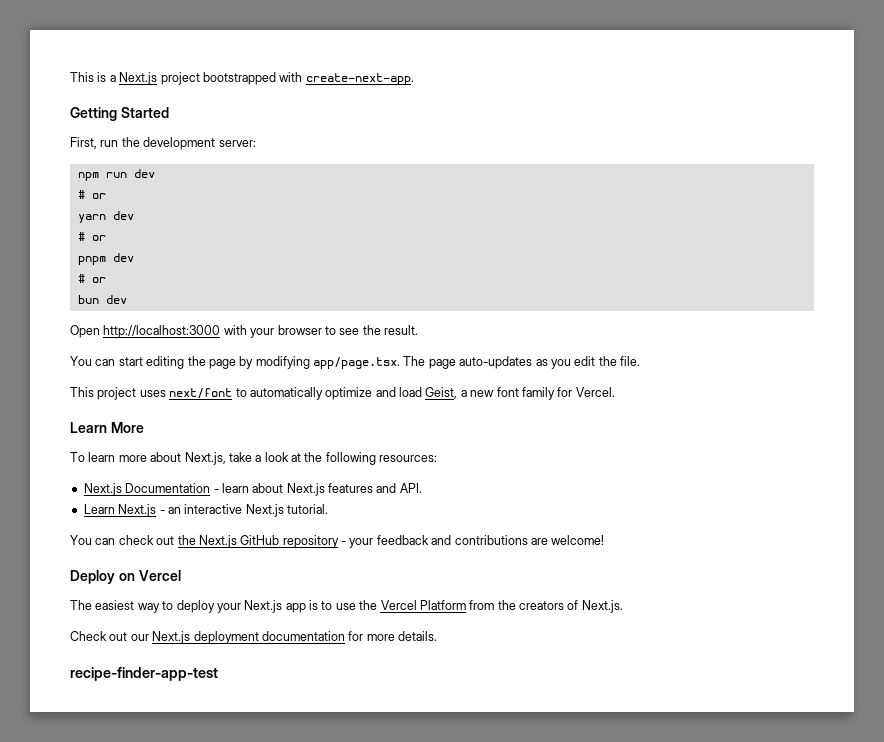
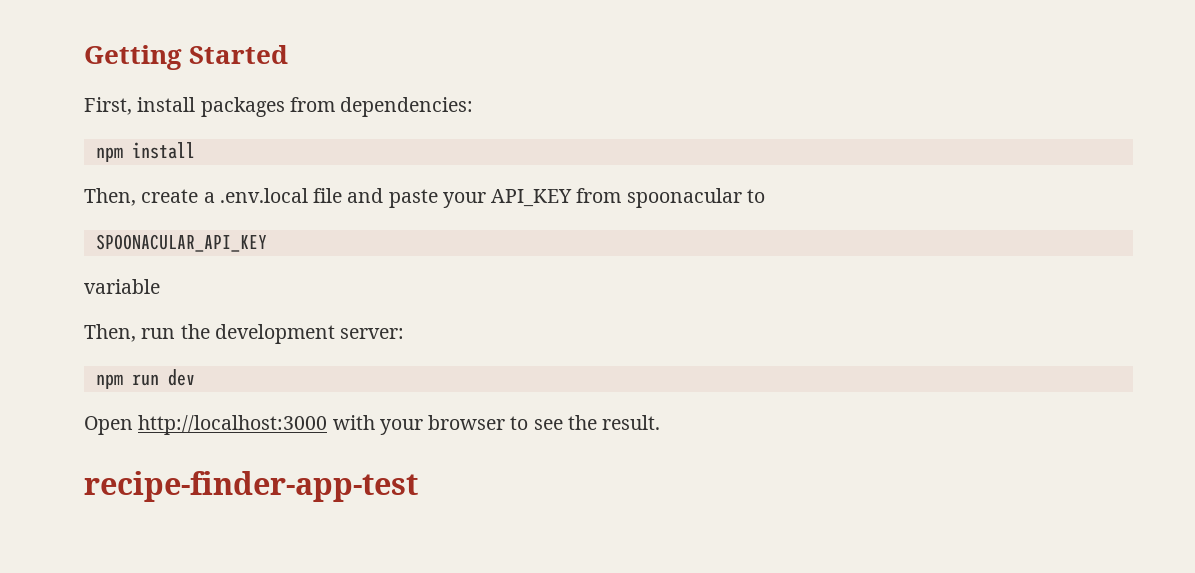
- This is a Next.js project bootstrapped with create-next-app.
  Getting Started
- First, run the development server:
+ First, install packages from dependencies:
+ npm install
+ Then, create a .env.local file and paste your API_KEY from spoonacular to
+ SPOONACULAR_API_KEY
+ variable
+ Then, run the development server:
  npm run dev
- # or
- yarn dev
- # or
- pnpm dev
- # or
- bun dev
- You can start editing the page by modifying app/page.tsx. The page auto-updates as you edit the file.
- This project uses next/font to automatically optimize and load Geist, a new font family for Vercel.
- Learn More
- To learn more about Next.js, take a look at the following resources:
- Next.js Documentation - learn about Next.js features and API.
- Learn Next.js - an interactive Next.js tutorial.
- You can check out the Next.js GitHub repository - your feedback and contributions are welcome!
- Deploy on Vercel
- The easiest way to deploy your Next.js app is to use the Vercel Platform from the creators of Next.js.
- Check out our Next.js deployment documentation for more details.

